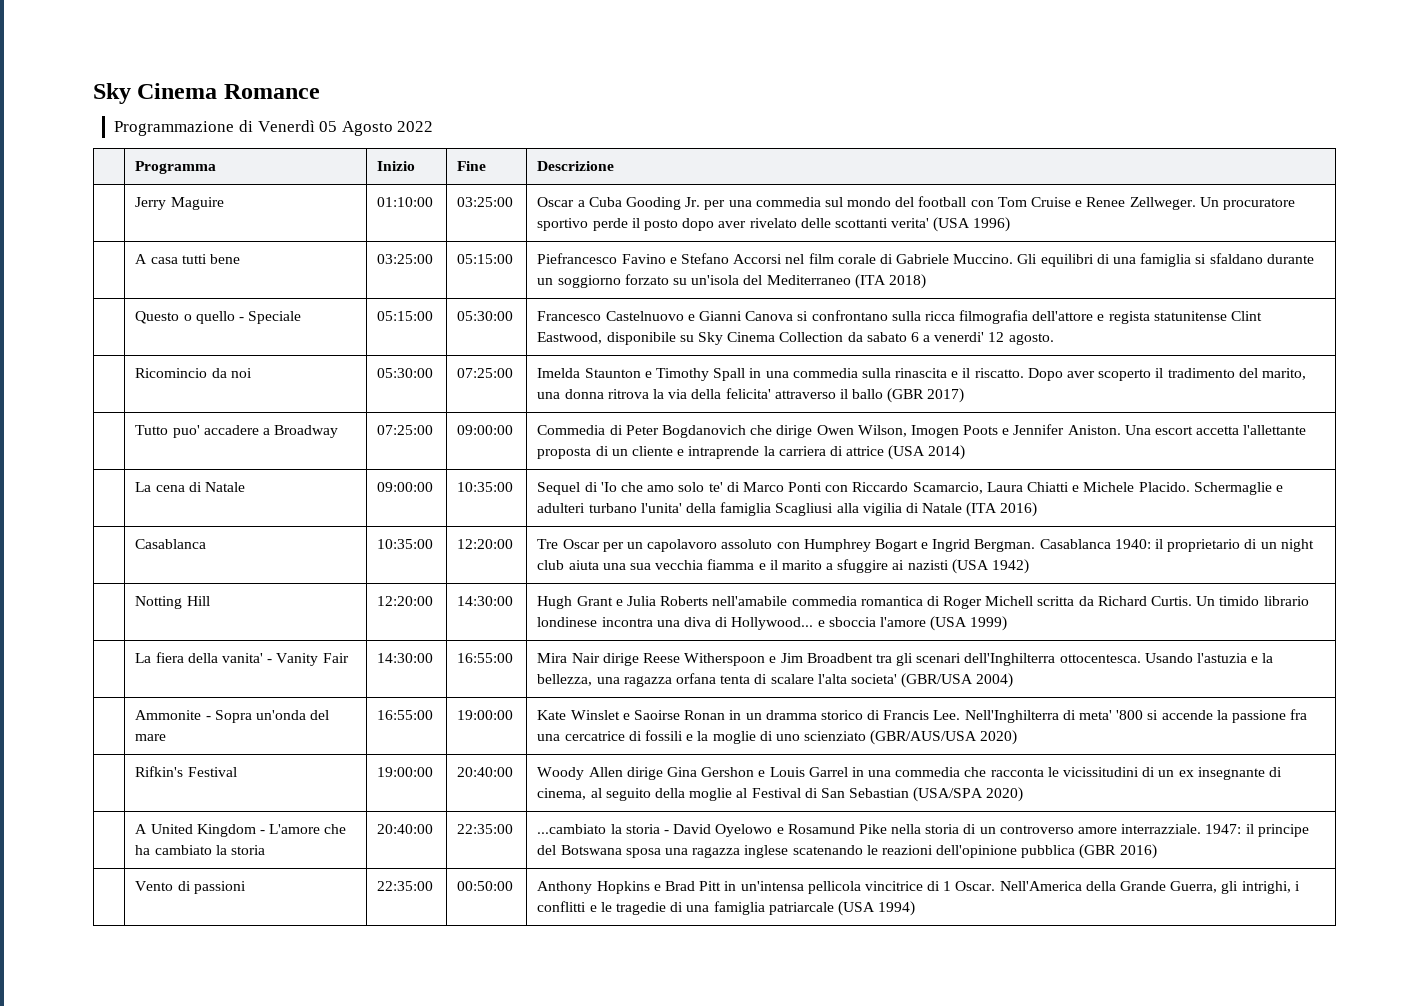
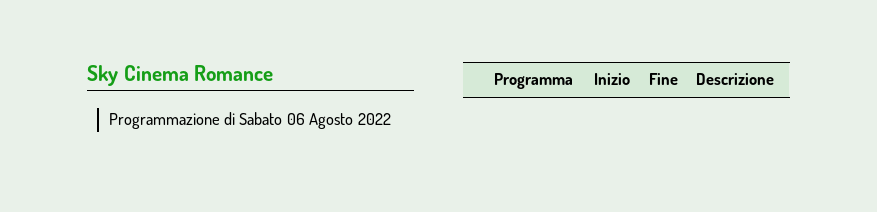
- Programmazione di Venerdì 05 Agosto 2022
+ Programmazione di Sabato 06 Agosto 2022
- | Jerry Maguire | 01:10:00 | 03:25:00 | Oscar a Cuba Gooding Jr. per una commedia sul mondo del football con Tom Cruise e Renee Zellweger. Un procuratore sportivo perde il posto dopo aver rivelato delle scottanti verita' (USA 1996)
- | A casa tutti bene | 03:25:00 | 05:15:00 | Piefrancesco Favino e Stefano Accorsi nel film corale di Gabriele Muccino. Gli equilibri di una famiglia si sfaldano durante un soggiorno forzato su un'isola del Mediterraneo (ITA 2018)
- | Questo o quello - Speciale | 05:15:00 | 05:30:00 | Francesco Castelnuovo e Gianni Canova si confrontano sulla ricca filmografia dell'attore e regista statunitense Clint Eastwood, disponibile su Sky Cinema Collection da sabato 6 a venerdi' 12 agosto.
- | Ricomincio da noi | 05:30:00 | 07:25:00 | Imelda Staunton e Timothy Spall in una commedia sulla rinascita e il riscatto. Dopo aver scoperto il tradimento del marito, una donna ritrova la via della felicita' attraverso il ballo (GBR 2017)
- | Tutto puo' accadere a Broadway | 07:25:00 | 09:00:00 | Commedia di Peter Bogdanovich che dirige Owen Wilson, Imogen Poots e Jennifer Aniston. Una escort accetta l'allettante proposta di un cliente e intraprende la carriera di attrice (USA 2014)
- | La cena di Natale | 09:00:00 | 10:35:00 | Sequel di 'Io che amo solo te' di Marco Ponti con Riccardo Scamarcio, Laura Chiatti e Michele Placido. Schermaglie e adulteri turbano l'unita' della famiglia Scagliusi alla vigilia di Natale (ITA 2016)
- | Casablanca | 10:35:00 | 12:20:00 | Tre Oscar per un capolavoro assoluto con Humphrey Bogart e Ingrid Bergman. Casablanca 1940: il proprietario di un night club aiuta una sua vecchia fiamma e il marito a sfuggire ai nazisti (USA 1942)
- | Notting Hill | 12:20:00 | 14:30:00 | Hugh Grant e Julia Roberts nell'amabile commedia romantica di Roger Michell scritta da Richard Curtis. Un timido librario londinese incontra una diva di Hollywood... e sboccia l'amore (USA 1999)
- | La fiera della vanita' - Vanity Fair | 14:30:00 | 16:55:00 | Mira Nair dirige Reese Witherspoon e Jim Broadbent tra gli scenari dell'Inghilterra ottocentesca. Usando l'astuzia e la bellezza, una ragazza orfana tenta di scalare l'alta societa' (GBR/USA 2004)
- | Ammonite - Sopra un'onda del mare | 16:55:00 | 19:00:00 | Kate Winslet e Saoirse Ronan in un dramma storico di Francis Lee. Nell'Inghilterra di meta' '800 si accende la passione fra una cercatrice di fossili e la moglie di uno scienziato (GBR/AUS/USA 2020)
- | Rifkin's Festival | 19:00:00 | 20:40:00 | Woody Allen dirige Gina Gershon e Louis Garrel in una commedia che racconta le vicissitudini di un ex insegnante di cinema, al seguito della moglie al Festival di San Sebastian (USA/SPA 2020)
- | A United Kingdom - L'amore che ha cambiato la storia | 20:40:00 | 22:35:00 | ...cambiato la storia - David Oyelowo e Rosamund Pike nella storia di un controverso amore interrazziale. 1947: il principe del Botswana sposa una ragazza inglese scatenando le reazioni dell'opinione pubblica (GBR 2016)
- | Vento di passioni | 22:35:00 | 00:50:00 | Anthony Hopkins e Brad Pitt in un'intensa pellicola vincitrice di 1 Oscar. Nell'America della Grande Guerra, gli intrighi, i conflitti e le tragedie di una famiglia patriarcale (USA 1994)

